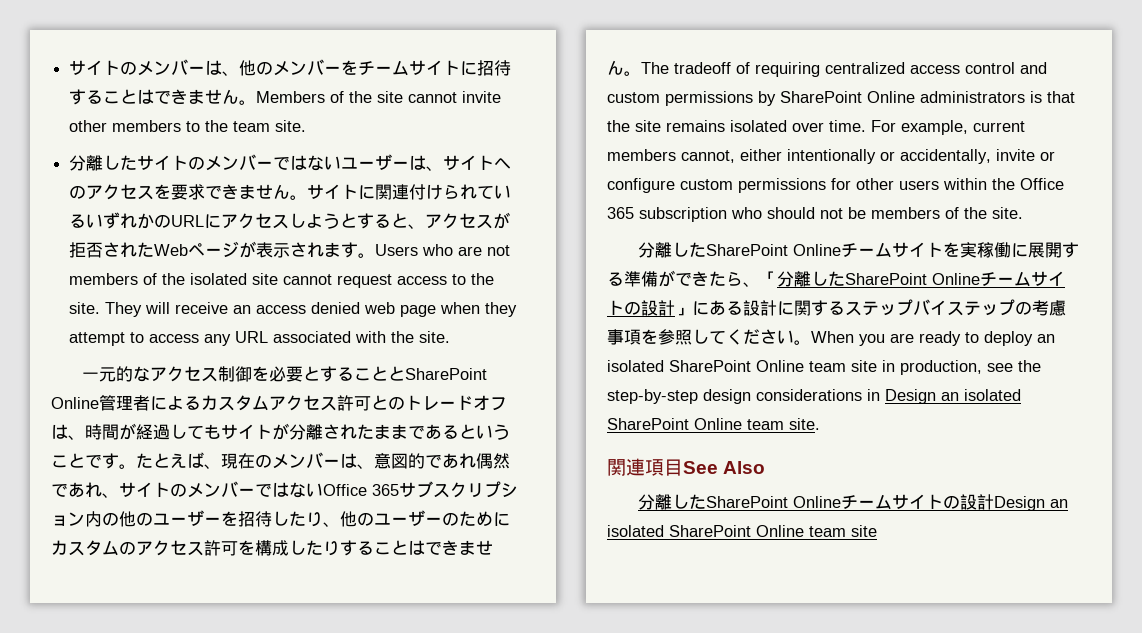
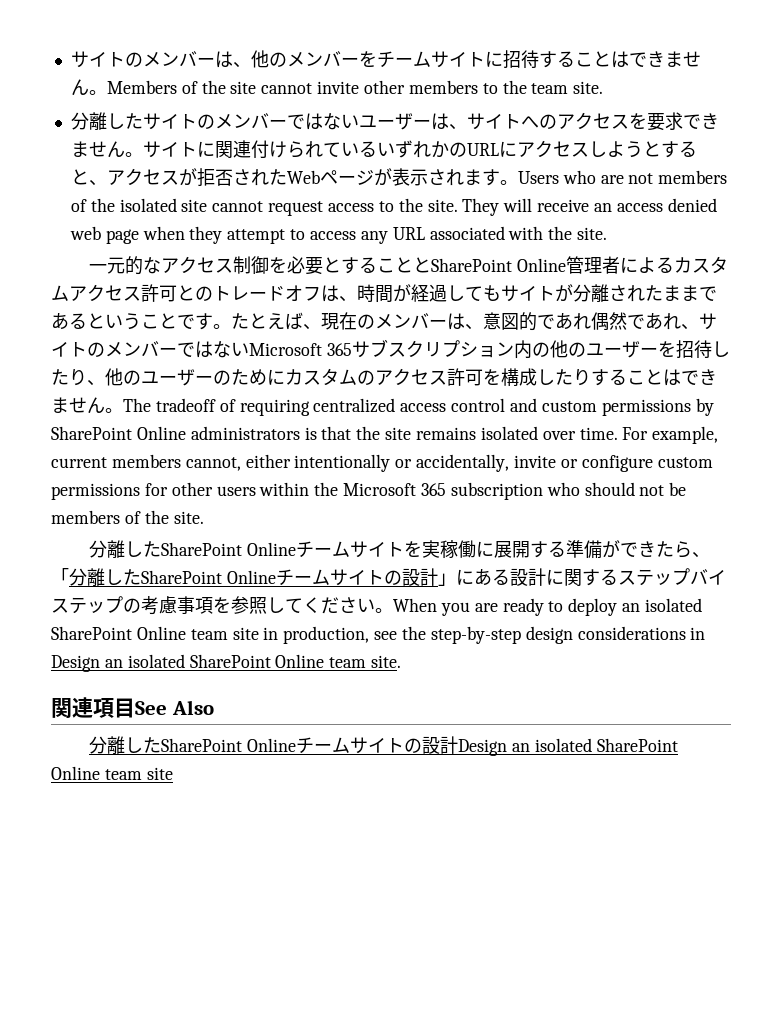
- たとえば、現在のメンバーは、意図的であれ偶然であれ、サイトのメンバーではないOffice 365サブスクリプション内の他のユーザーを招待したり、他のユーザーのためにカスタムのアクセス許可を構成したりすることはできません。
+ たとえば、現在のメンバーは、意図的であれ偶然であれ、サイトのメンバーではないMicrosoft 365サブスクリプション内の他のユーザーを招待したり、他のユーザーのためにカスタムのアクセス許可を構成したりすることはできません。
- For example, current members cannot, either intentionally or accidentally, invite or configure custom permissions for other users within the Office 365 subscription who should not be members of the site.
+ For example, current members cannot, either intentionally or accidentally, invite or configure custom permissions for other users within the Microsoft 365 subscription who should not be members of the site.

